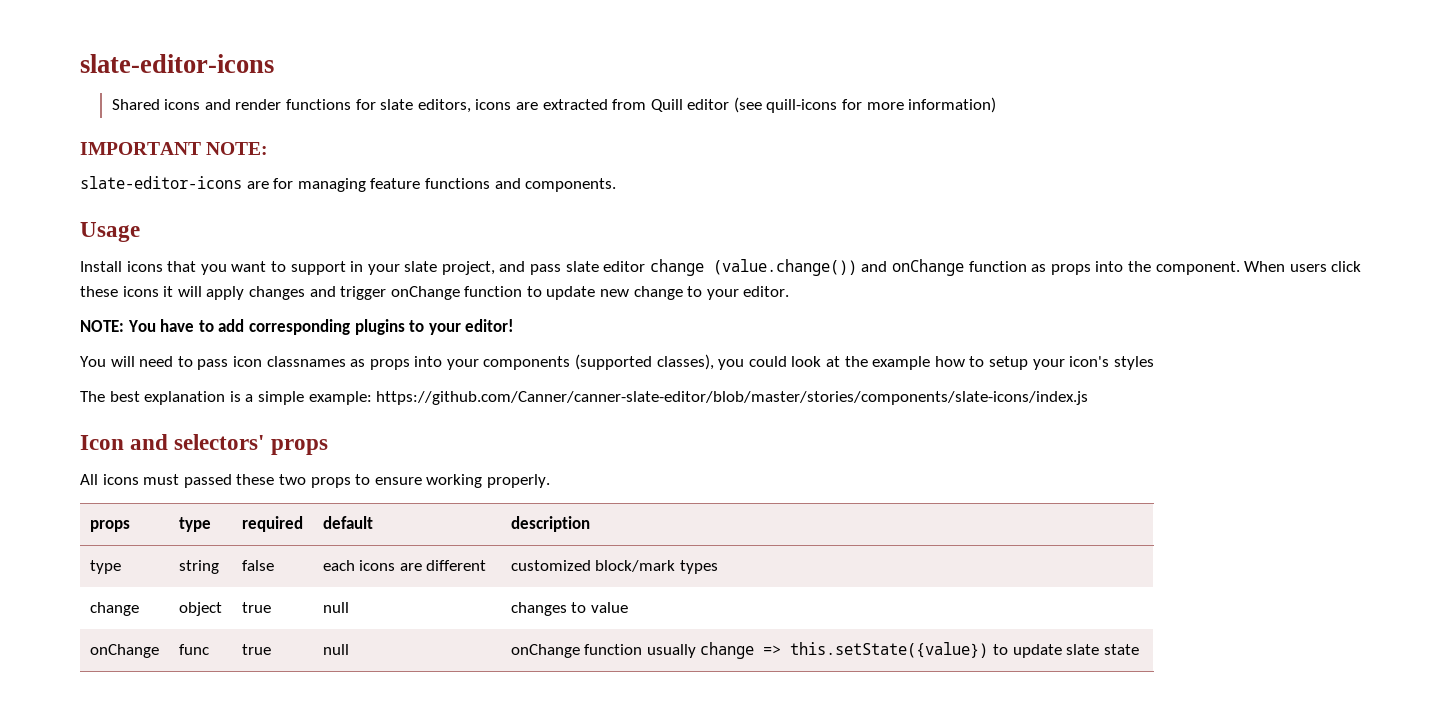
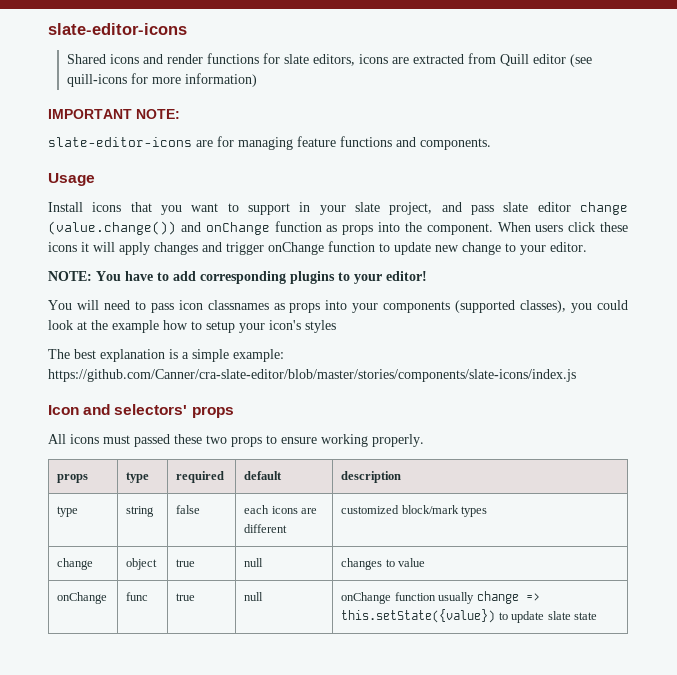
- The best explanation is a simple example: https://github.com/Canner/canner-slate-editor/blob/master/stories/components/slate-icons/index.js
+ The best explanation is a simple example: https://github.com/Canner/cra-slate-editor/blob/master/stories/components/slate-icons/index.js

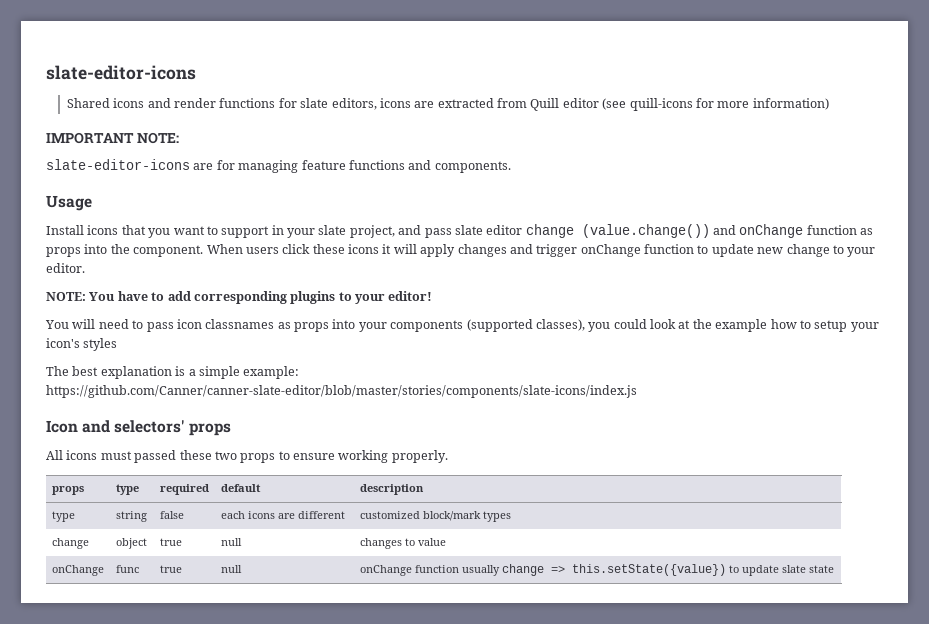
- The best explanation is a simple example: https://github.com/Canner/cra-slate-editor/blob/master/stories/components/slate-icons/index.js
+ The best explanation is a simple example: https://github.com/Canner/canner-slate-editor/blob/master/stories/components/slate-icons/index.js

